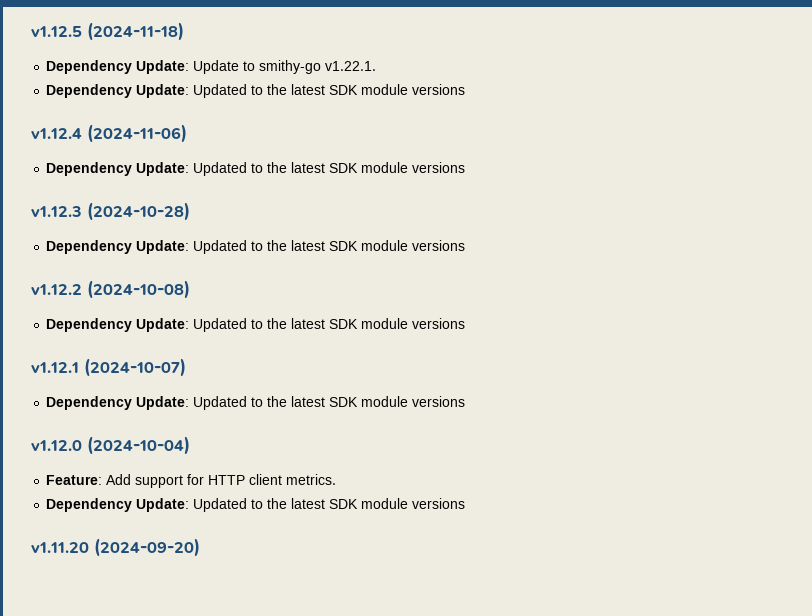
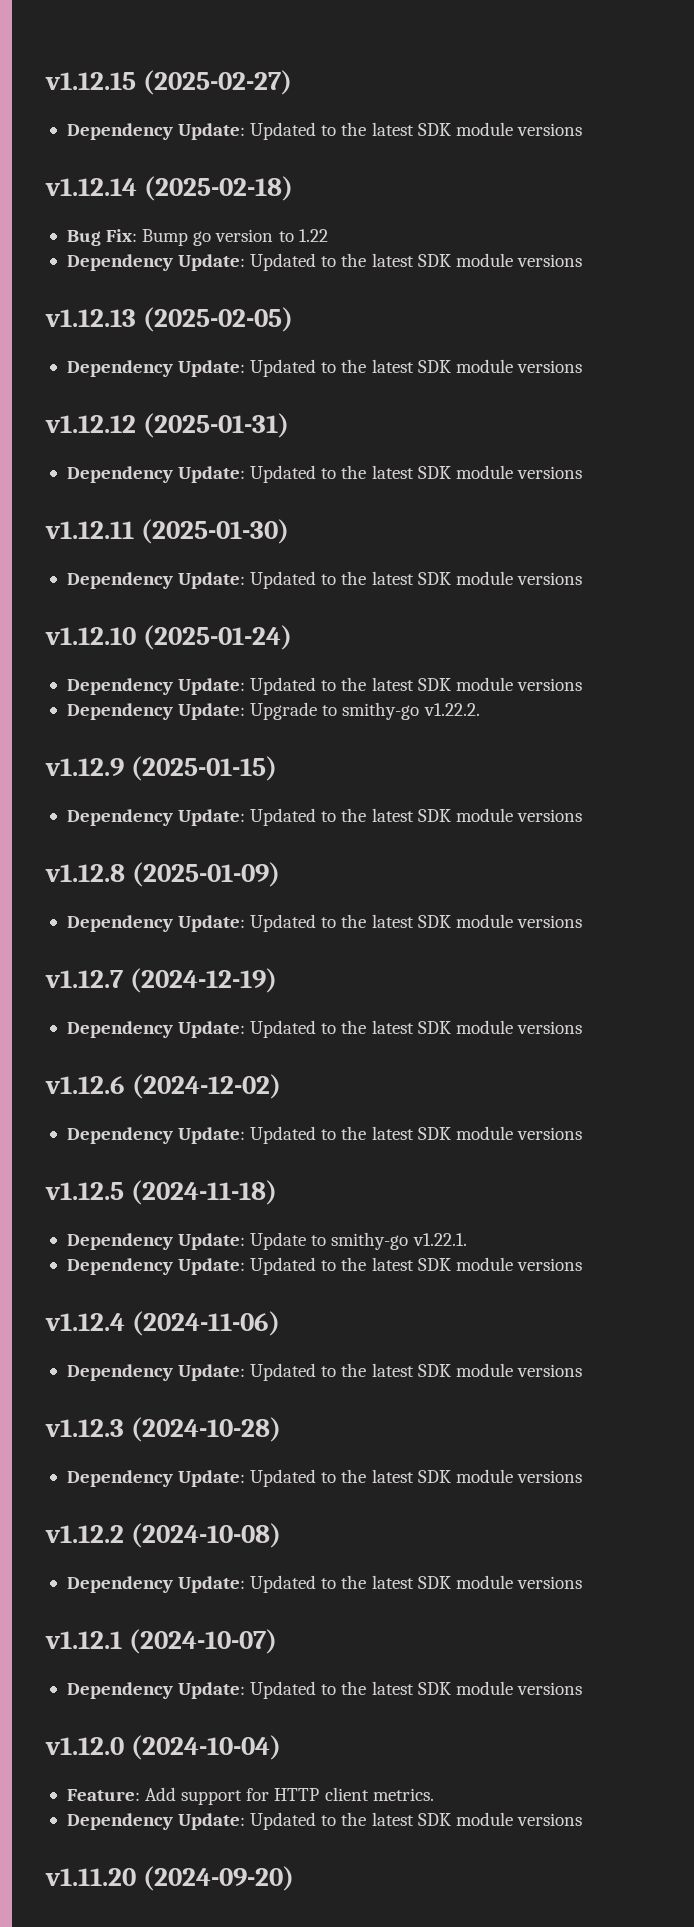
+ v1.12.15 (2025-02-27)
+ Dependency Update: Updated to the latest SDK module versions
+ v1.12.14 (2025-02-18)
+ Bug Fix: Bump go version to 1.22
+ Dependency Update: Updated to the latest SDK module versions
+ v1.12.13 (2025-02-05)
+ Dependency Update: Updated to the latest SDK module versions
+ v1.12.12 (2025-01-31)
+ Dependency Update: Updated to the latest SDK module versions
+ v1.12.11 (2025-01-30)
+ Dependency Update: Updated to the latest SDK module versions
+ v1.12.10 (2025-01-24)
+ Dependency Update: Updated to the latest SDK module versions
+ Dependency Update: Upgrade to smithy-go v1.22.2.
+ v1.12.9 (2025-01-15)
+ Dependency Update: Updated to the latest SDK module versions
+ v1.12.8 (2025-01-09)
+ Dependency Update: Updated to the latest SDK module versions
+ v1.12.7 (2024-12-19)
+ Dependency Update: Updated to the latest SDK module versions
+ v1.12.6 (2024-12-02)
+ Dependency Update: Updated to the latest SDK module versions

